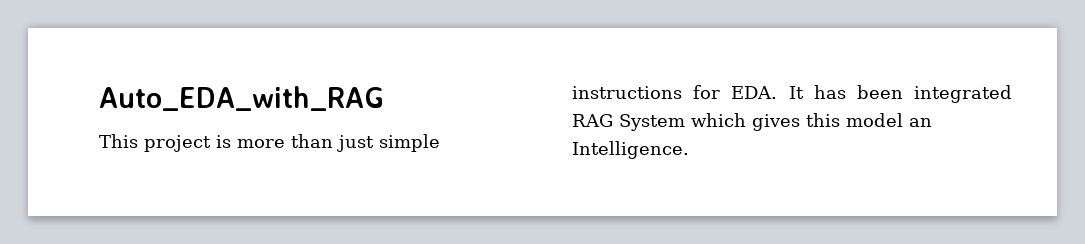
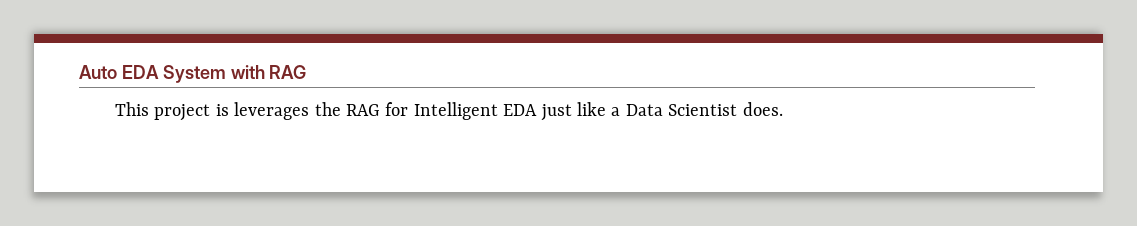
- Auto_EDA_with_RAG
- This project is more than just simple instructions for EDA. It has been integrated RAG System which gives this model an Intelligence.
+ Auto EDA System with RAG
+ This project is leverages the RAG for Intelligent EDA just like a Data Scientist does.

